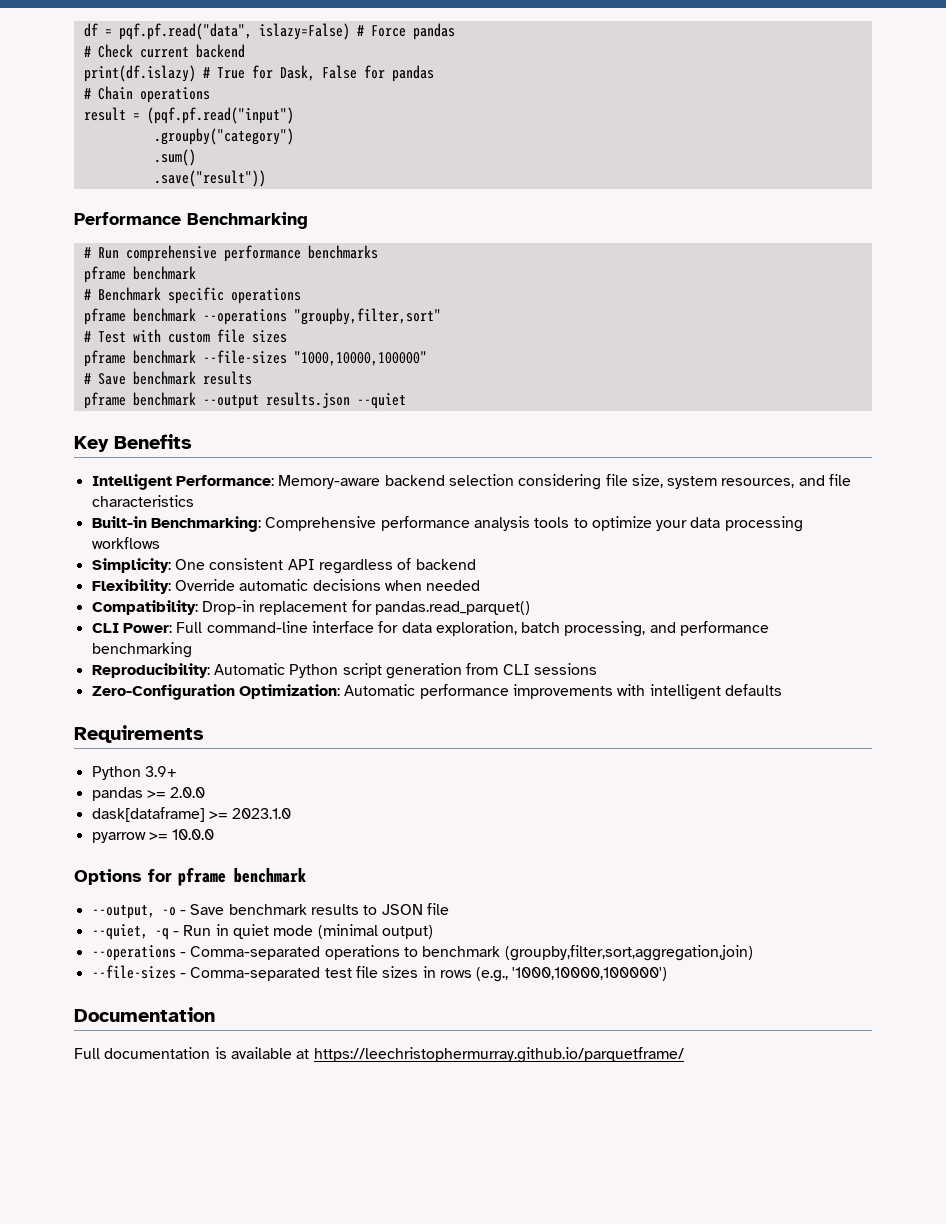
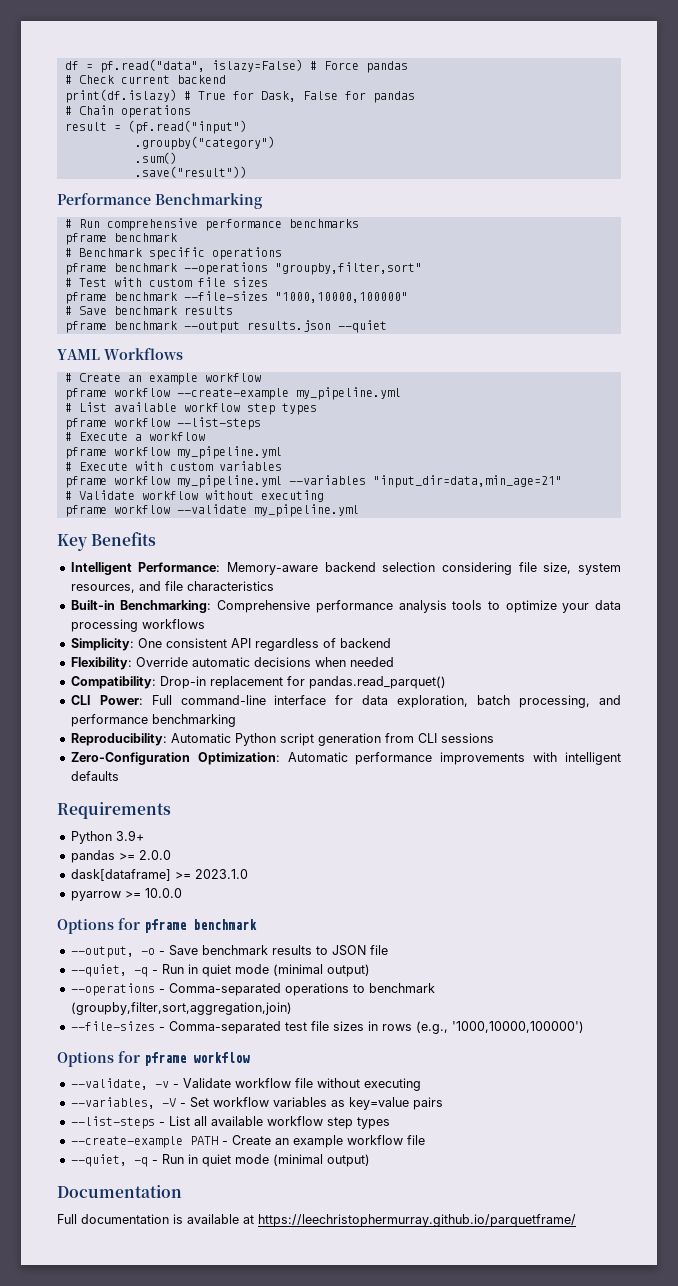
- df = pqf.pf.read("data", islazy=False) # Force pandas
+ df = pf.read("data", islazy=False) # Force pandas
- result = (pqf.pf.read("input")
+ result = (pf.read("input")
+ YAML Workflows
+ # Create an example workflow
+ pframe workflow --create-example my_pipeline.yml
+ # List available workflow step types
+ pframe workflow --list-steps
+ # Execute a workflow
+ pframe workflow my_pipeline.yml
+ # Execute with custom variables
+ pframe workflow my_pipeline.yml --variables "input_dir=data,min_age=21"
+ # Validate workflow without executing
+ pframe workflow --validate my_pipeline.yml
+ Options for pframe workflow
+ --validate, -v - Validate workflow file without executing
+ --variables, -V - Set workflow variables as key=value pairs
+ --list-steps - List all available workflow step types
+ --create-example PATH - Create an example workflow file
+ --quiet, -q - Run in quiet mode (minimal output)

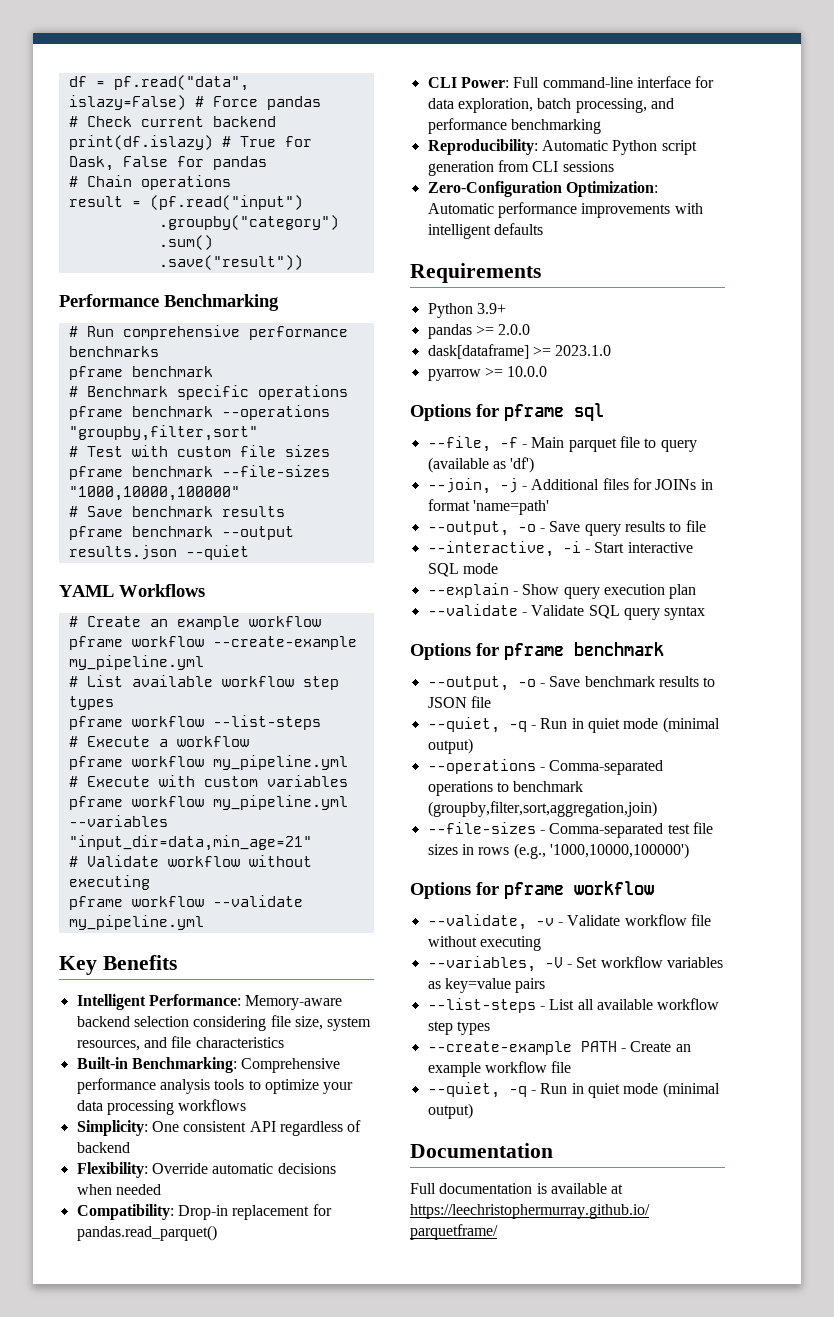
+ Options for pframe sql
+ --file, -f - Main parquet file to query (available as 'df')
+ --join, -j - Additional files for JOINs in format 'name=path'
+ --output, -o - Save query results to file
+ --interactive, -i - Start interactive SQL mode
+ --explain - Show query execution plan
+ --validate - Validate SQL query syntax

